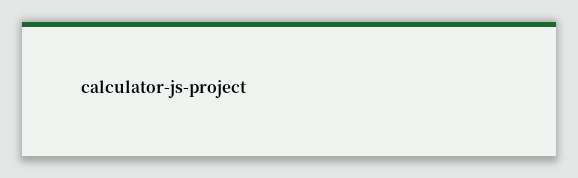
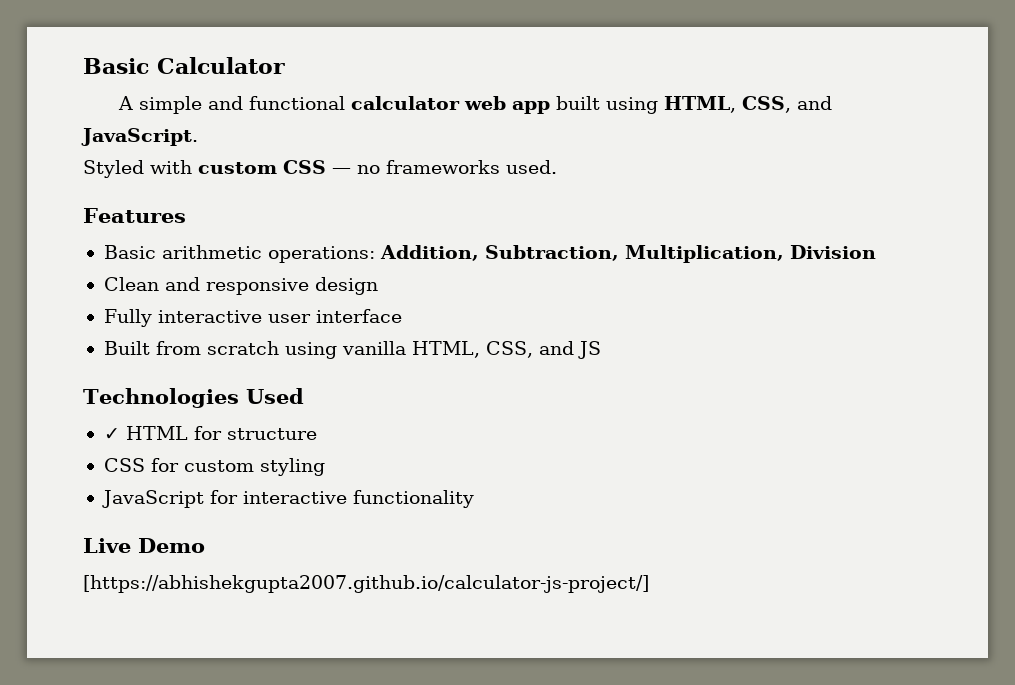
- calculator-js-project
+ Basic Calculator
+ A simple and functional calculator web app built using HTML, CSS, and JavaScript.
+ Styled with custom CSS — no frameworks used.
+ Features
+ Basic arithmetic operations: Addition, Subtraction, Multiplication, Division
+ Clean and responsive design
+ Fully interactive user interface
+ Built from scratch using vanilla HTML, CSS, and JS
+ Technologies Used
+ ✓ HTML for structure
+ CSS for custom styling
+ JavaScript for interactive functionality
+ Live Demo
+ [https://abhishekgupta2007.github.io/calculator-js-project/]

